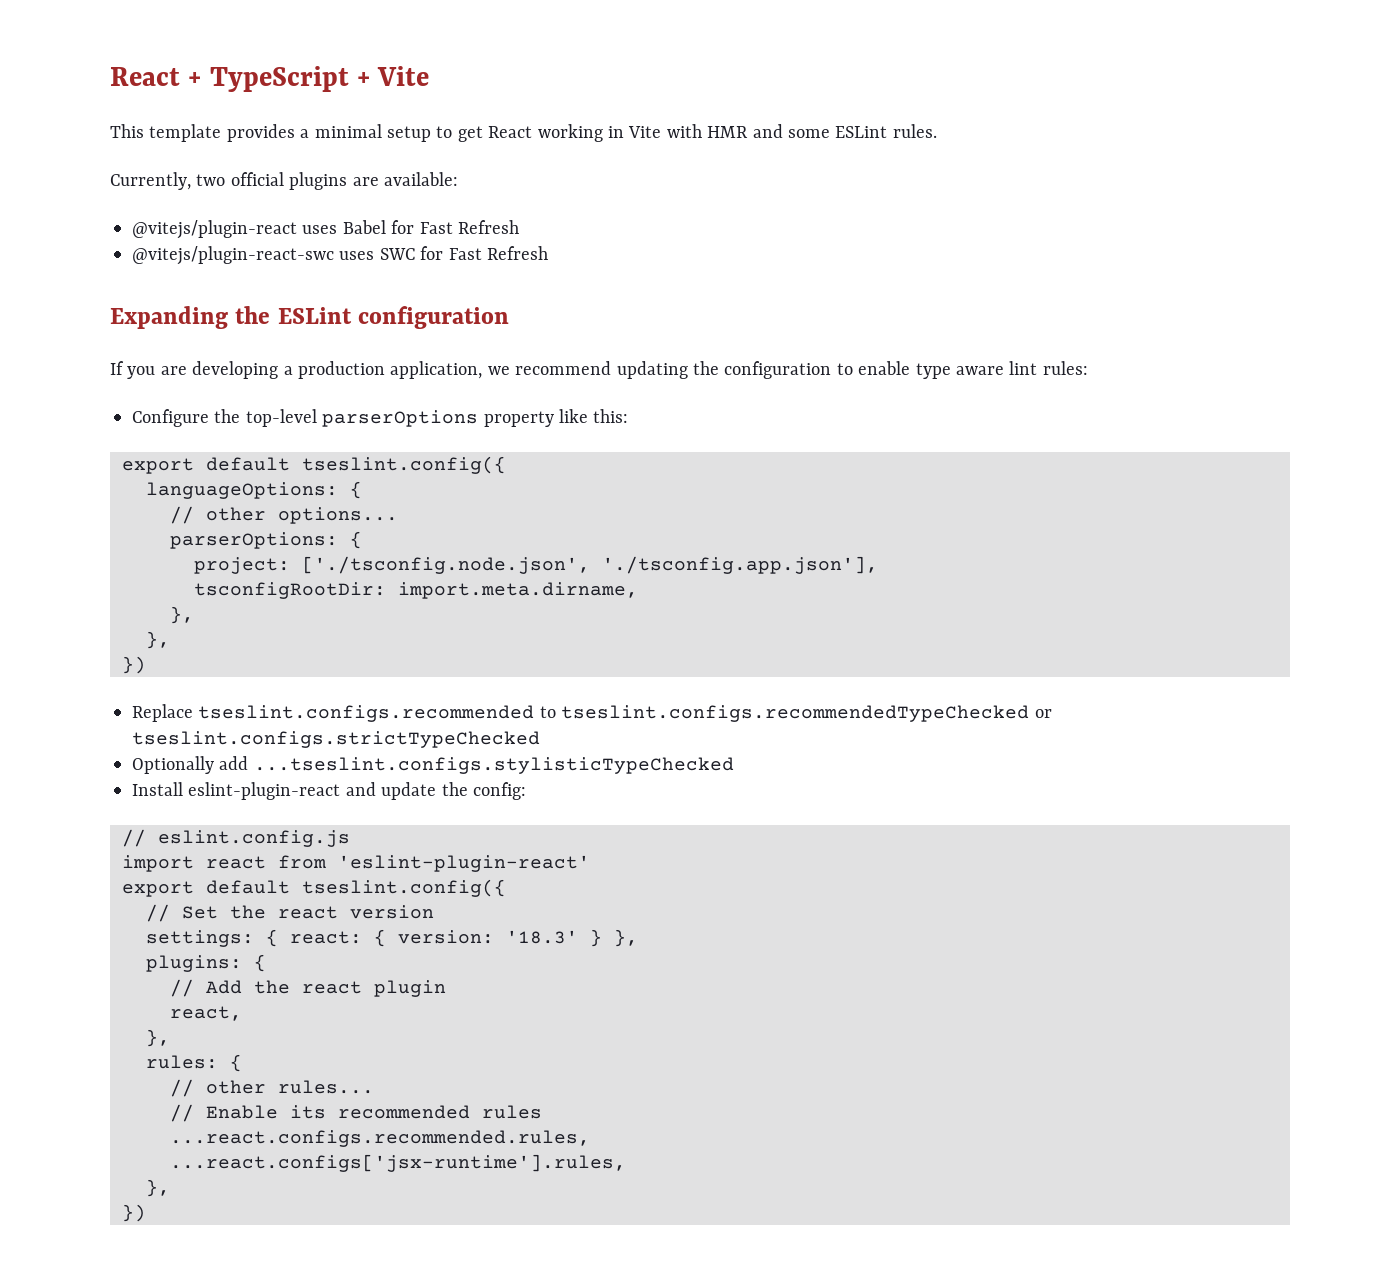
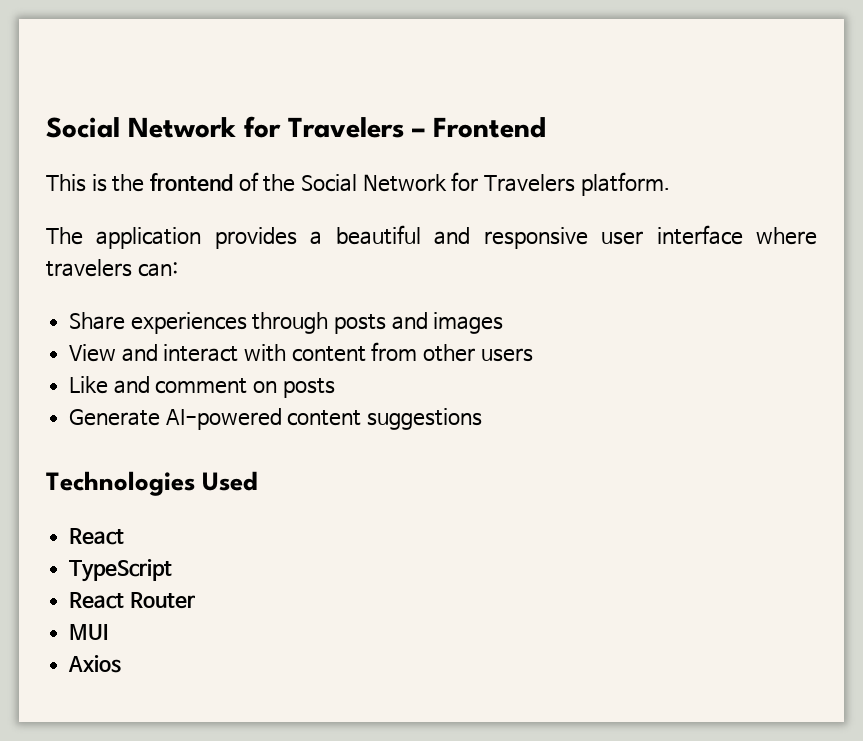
- React + TypeScript + Vite
- This template provides a minimal setup to get React working in Vite with HMR and some ESLint rules.
- Currently, two official plugins are available:
- @vitejs/plugin-react uses Babel for Fast Refresh
- @vitejs/plugin-react-swc uses SWC for Fast Refresh
- Expanding the ESLint configuration
- If you are developing a production application, we recommend updating the configuration to enable type aware lint rules:
- Configure the top-level parserOptions property like this:
- export default tseslint.config({
- languageOptions: {
- // other options...
- parserOptions: {
- project: ['./tsconfig.node.json', './tsconfig.app.json'],
- tsconfigRootDir: import.meta.dirname,
- },
- },
- })
- Replace tseslint.configs.recommended to tseslint.configs.recommendedTypeChecked or tseslint.configs.strictTypeChecked
- Optionally add ...tseslint.configs.stylisticTypeChecked
- Install eslint-plugin-react and update the config:
- // eslint.config.js
- import react from 'eslint-plugin-react'
- export default tseslint.config({
- // Set the react version
- settings: { react: { version: '18.3' } },
- plugins: {
- // Add the react plugin
- react,
- },
- rules: {
- // other rules...
- // Enable its recommended rules
- ...react.configs.recommended.rules,
- ...react.configs['jsx-runtime'].rules,
- },
- })
+ Social Network for Travelers – Frontend
+ This is the frontend of the Social Network for Travelers platform.
+ The application provides a beautiful and responsive user interface where travelers can:
+ Share experiences through posts and images
+ View and interact with content from other users
+ Like and comment on posts
+ Generate AI-powered content suggestions
+ Technologies Used
+ React
+ TypeScript
+ React Router
+ MUI
+ Axios

